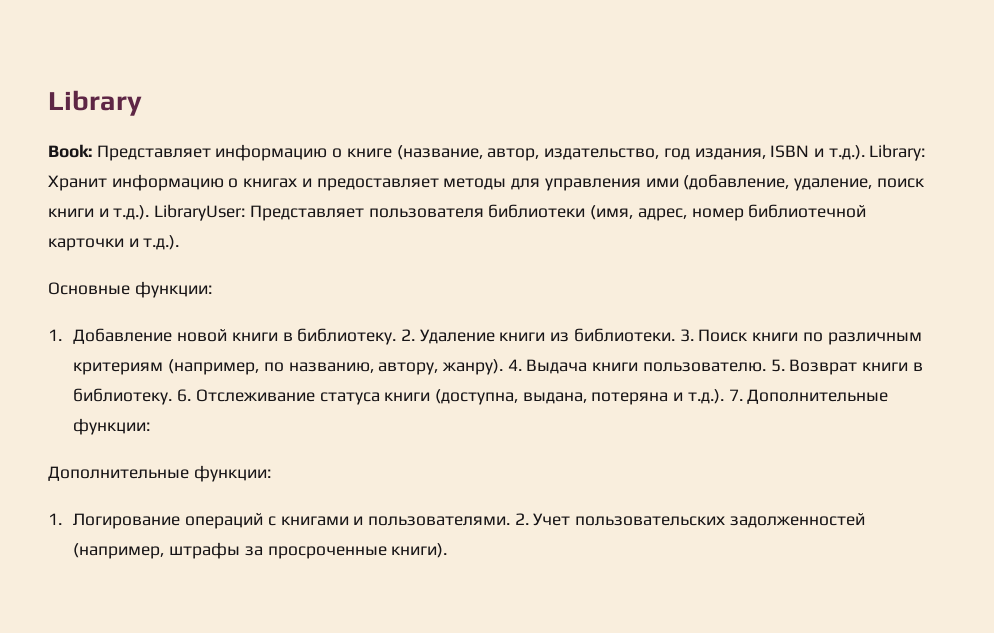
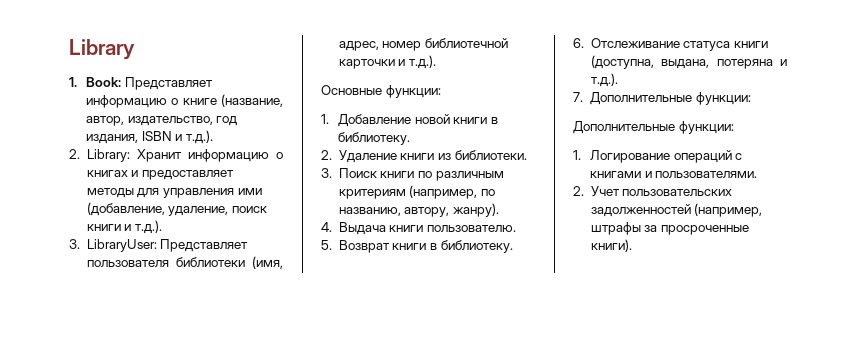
- Book: Представляет информацию о книге (название, автор, издательство, год издания, ISBN и т.д.). Library: Хранит информацию о книгах и предоставляет методы для управления ими (добавление, удаление, поиск книги и т.д.). LibraryUser: Представляет пользователя библиотеки (имя, адрес, номер библиотечной карточки и т.д.).
+ 1. Book: Представляет информацию о книге (название, автор, издательство, год издания, ISBN и т.д.).
+ 2. Library: Хранит информацию о книгах и предоставляет методы для управления ими (добавление, удаление, поиск книги и т.д.).
+ 3. LibraryUser: Представляет пользователя библиотеки (имя, адрес, номер библиотечной карточки и т.д.).
- 1. Добавление новой книги в библиотеку. 2. Удаление книги из библиотеки. 3. Поиск книги по различным критериям (например, по названию, автору, жанру). 4. Выдача книги пользователю. 5. Возврат книги в библиотеку. 6. Отслеживание статуса книги (доступна, выдана, потеряна и т.д.). 7. Дополнительные функции:
+ 1. Добавление новой книги в библиотеку.
+ 2. Удаление книги из библиотеки.
+ 3. Поиск книги по различным критериям (например, по названию, автору, жанру).
+ 4. Выдача книги пользователю.
+ 5. Возврат книги в библиотеку.
+ 6. Отслеживание статуса книги (доступна, выдана, потеряна и т.д.).
+ 7. Дополнительные функции:
- 1. Логирование операций с книгами и пользователями. 2. Учет пользовательских задолженностей (например, штрафы за просроченные книги).
+ 1. Логирование операций с книгами и пользователями.
+ 2. Учет пользовательских задолженностей (например, штрафы за просроченные книги).

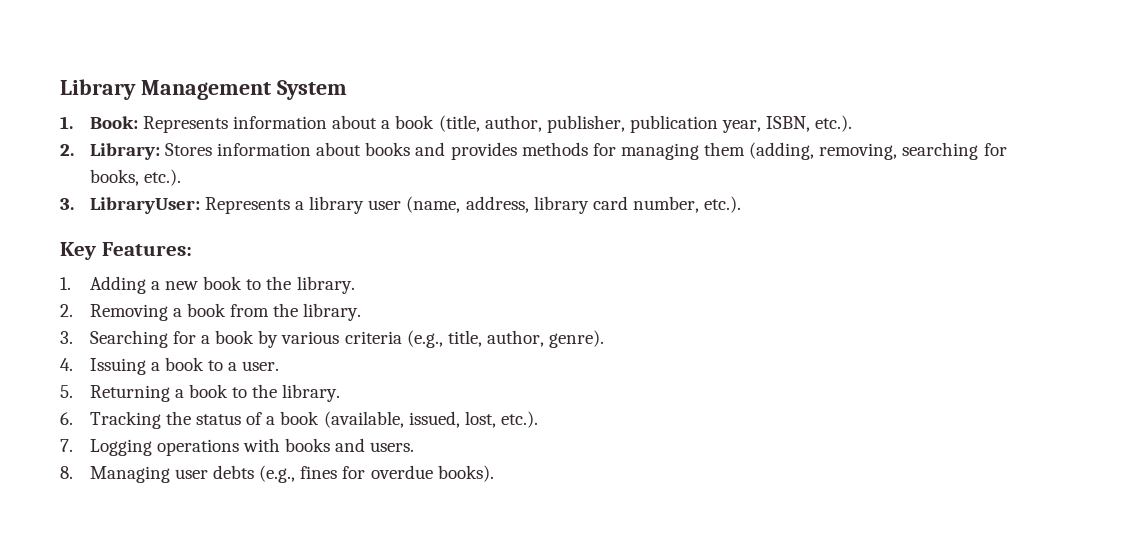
- Library
+ Library Management System
- 1. Book: Представляет информацию о книге (название, автор, издательство, год издания, ISBN и т.д.).
- 2. Library: Хранит информацию о книгах и предоставляет методы для управления ими (добавление, удаление, поиск книги и т.д.).
- 3. LibraryUser: Представляет пользователя библиотеки (имя, адрес, номер библиотечной карточки и т.д.).
- Основные функции:
- 1. Добавление новой книги в библиотеку.
- 2. Удаление книги из библиотеки.
- 3. Поиск книги по различным критериям (например, по названию, автору, жанру).
- 4. Выдача книги пользователю.
- 5. Возврат книги в библиотеку.
- 6. Отслеживание статуса книги (доступна, выдана, потеряна и т.д.).
- 7. Дополнительные функции:
- Дополнительные функции:
- 1. Логирование операций с книгами и пользователями.
- 2. Учет пользовательских задолженностей (например, штрафы за просроченные книги).
+ 1. Book: Represents information about a book (title, author, publisher, publication year, ISBN, etc.).
+ 2. Library: Stores information about books and provides methods for managing them (adding, removing, searching for books, etc.).
+ 3. LibraryUser: Represents a library user (name, address, library card number, etc.).
+ Key Features:
+ 1. Adding a new book to the library.
+ 2. Removing a book from the library.
+ 3. Searching for a book by various criteria (e.g., title, author, genre).
+ 4. Issuing a book to a user.
+ 5. Returning a book to the library.
+ 6. Tracking the status of a book (available, issued, lost, etc.).
+ 7. Logging operations with books and users.
+ 8. Managing user debts (e.g., fines for overdue books).

